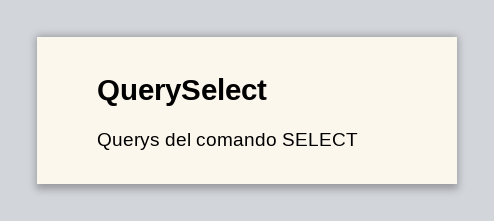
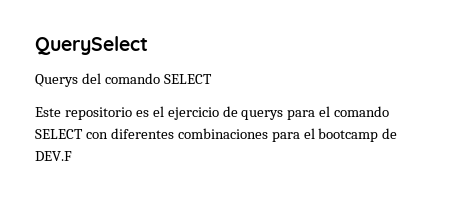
+ Este repositorio es el ejercicio de querys para el comando SELECT con diferentes combinaciones para el bootcamp de DEV.F

